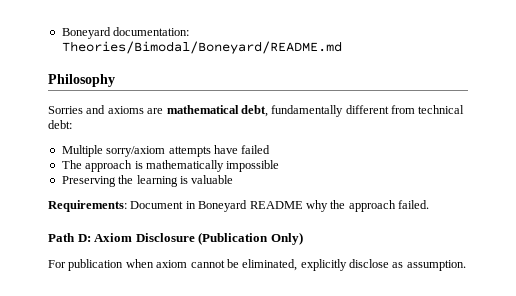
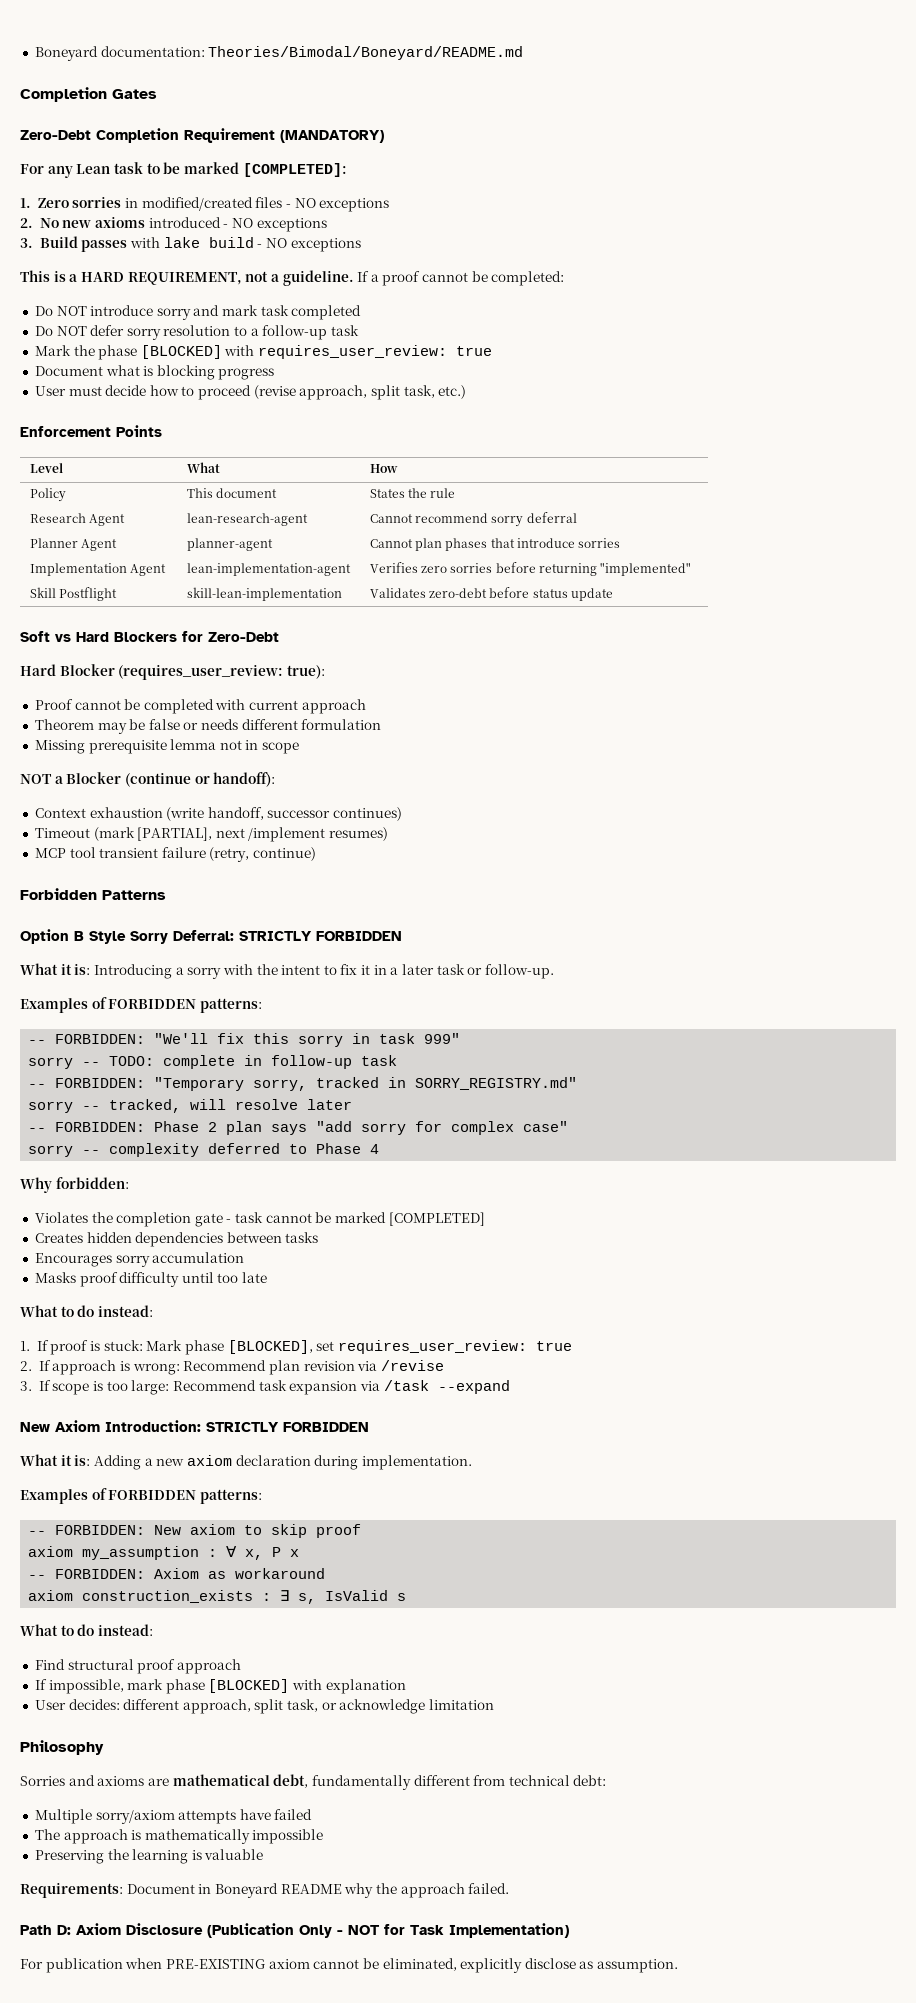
+ Completion Gates
+ Zero-Debt Completion Requirement (MANDATORY)
+ For any Lean task to be marked [COMPLETED]:
+ 1. Zero sorries in modified/created files - NO exceptions
+ 2. No new axioms introduced - NO exceptions
+ 3. Build passes with lake build - NO exceptions
+ This is a HARD REQUIREMENT, not a guideline. If a proof cannot be completed:
+ Do NOT introduce sorry and mark task completed
+ Do NOT defer sorry resolution to a follow-up task
+ Mark the phase [BLOCKED] with requires_user_review: true
+ Document what is blocking progress
+ User must decide how to proceed (revise approach, split task, etc.)
+ Enforcement Points
+ Level | What | How
+ Policy | This document | States the rule
+ Research Agent | lean-research-agent | Cannot recommend sorry deferral
+ Planner Agent | planner-agent | Cannot plan phases that introduce sorries
+ Implementation Agent | lean-implementation-agent | Verifies zero sorries before returning "implemented"
+ Skill Postflight | skill-lean-implementation | Validates zero-debt before status update
+ Soft vs Hard Blockers for Zero-Debt
+ Hard Blocker (requires_user_review: true):
+ Proof cannot be completed with current approach
+ Theorem may be false or needs different formulation
+ Missing prerequisite lemma not in scope
+ NOT a Blocker (continue or handoff):
+ Context exhaustion (write handoff, successor continues)
+ Timeout (mark [PARTIAL], next /implement resumes)
+ MCP tool transient failure (retry, continue)
+ Forbidden Patterns
+ Option B Style Sorry Deferral: STRICTLY FORBIDDEN
+ What it is: Introducing a sorry with the intent to fix it in a later task or follow-up.
+ Examples of FORBIDDEN patterns:
+ -- FORBIDDEN: "We'll fix this sorry in task 999"
+ sorry -- TODO: complete in follow-up task
+ -- FORBIDDEN: "Temporary sorry, tracked in SORRY_REGISTRY.md"
+ sorry -- tracked, will resolve later
+ -- FORBIDDEN: Phase 2 plan says "add sorry for complex case"
+ sorry -- complexity deferred to Phase 4
+ Why forbidden:
+ Violates the completion gate - task cannot be marked [COMPLETED]
+ Creates hidden dependencies between tasks
+ Encourages sorry accumulation
+ Masks proof difficulty until too late
+ What to do instead:
+ 1. If proof is stuck: Mark phase [BLOCKED], set requires_user_review: true
+ 2. If approach is wrong: Recommend plan revision via /revise
+ 3. If scope is too large: Recommend task expansion via /task --expand
+ New Axiom Introduction: STRICTLY FORBIDDEN
+ What it is: Adding a new axiom declaration during implementation.
+ Examples of FORBIDDEN patterns:
+ -- FORBIDDEN: New axiom to skip proof
+ axiom my_assumption : ∀ x, P x
+ -- FORBIDDEN: Axiom as workaround
+ axiom construction_exists : ∃ s, IsValid s
+ What to do instead:
+ Find structural proof approach
+ If impossible, mark phase [BLOCKED] with explanation
+ User decides: different approach, split task, or acknowledge limitation
- Path D: Axiom Disclosure (Publication Only)
+ Path D: Axiom Disclosure (Publication Only - NOT for Task Implementation)
- For publication when axiom cannot be eliminated, explicitly disclose as assumption.
+ For publication when PRE-EXISTING axiom cannot be eliminated, explicitly disclose as assumption.

